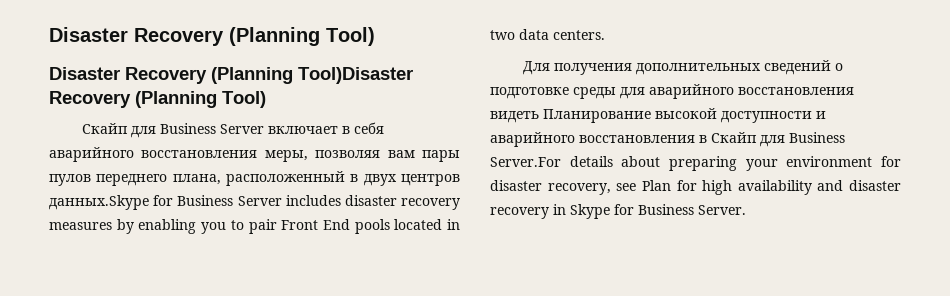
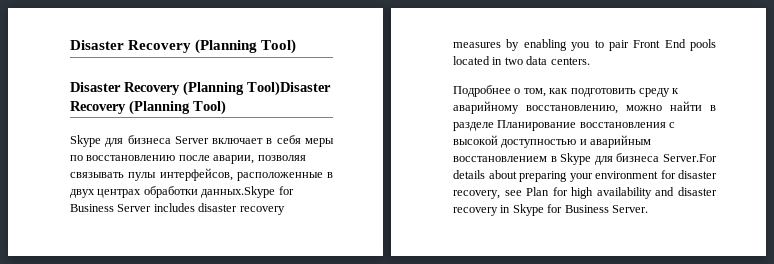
- Скайп для Business Server включает в себя аварийного восстановления меры, позволяя вам пары пулов переднего плана, расположенный в двух центров данных.Skype for Business Server includes disaster recovery measures by enabling you to pair Front End pools located in two data centers.
+ Skype для бизнеса Server включает в себя меры по восстановлению после аварии, позволяя связывать пулы интерфейсов, расположенные в двух центрах обработки данных.Skype for Business Server includes disaster recovery measures by enabling you to pair Front End pools located in two data centers.
- Для получения дополнительных сведений о подготовке среды для аварийного восстановления видеть Планирование высокой доступности и аварийного восстановления в Скайп для Business Server.For details about preparing your environment for disaster recovery, see Plan for high availability and disaster recovery in Skype for Business Server.
+ Подробнее о том, как подготовить среду к аварийному восстановлению, можно найти в разделе Планирование восстановления с высокой доступностью и аварийным восстановлением в Skype для бизнеса Server.For details about preparing your environment for disaster recovery, see Plan for high availability and disaster recovery in Skype for Business Server.

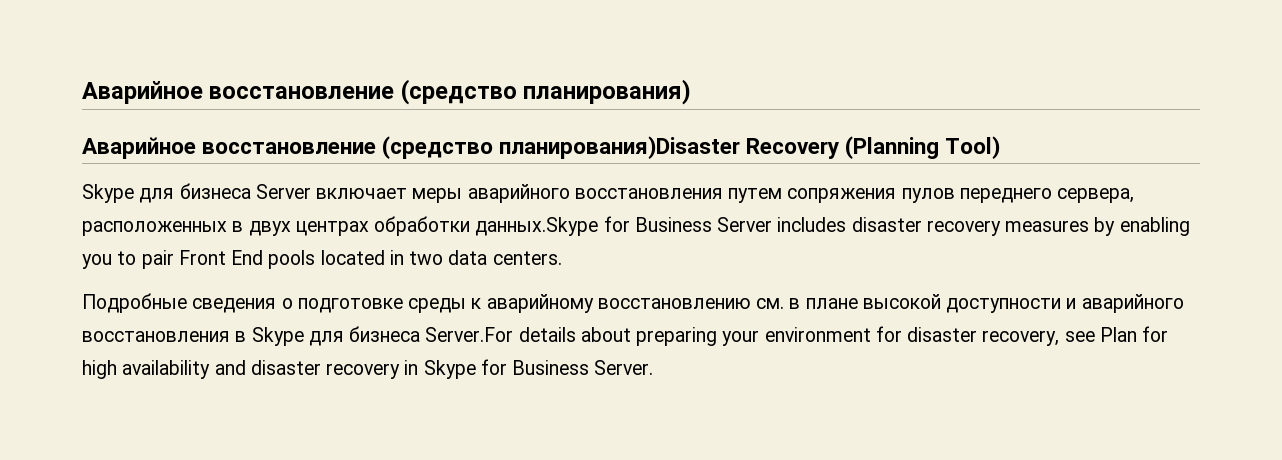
- Disaster Recovery (Planning Tool)
- Disaster Recovery (Planning Tool)Disaster Recovery (Planning Tool)
+ Аварийное восстановление (средство планирования)
+ Аварийное восстановление (средство планирования)Disaster Recovery (Planning Tool)
- Skype для бизнеса Server включает в себя меры по восстановлению после аварии, позволяя связывать пулы интерфейсов, расположенные в двух центрах обработки данных.Skype for Business Server includes disaster recovery measures by enabling you to pair Front End pools located in two data centers.
+ Skype для бизнеса Server включает меры аварийного восстановления путем сопряжения пулов переднего сервера, расположенных в двух центрах обработки данных.Skype for Business Server includes disaster recovery measures by enabling you to pair Front End pools located in two data centers.
- Подробнее о том, как подготовить среду к аварийному восстановлению, можно найти в разделе Планирование восстановления с высокой доступностью и аварийным восстановлением в Skype для бизнеса Server.For details about preparing your environment for disaster recovery, see Plan for high availability and disaster recovery in Skype for Business Server.
+ Подробные сведения о подготовке среды к аварийному восстановлению см. в плане высокой доступности и аварийного восстановления в Skype для бизнеса Server.For details about preparing your environment for disaster recovery, see Plan for high availability and disaster recovery in Skype for Business Server.

